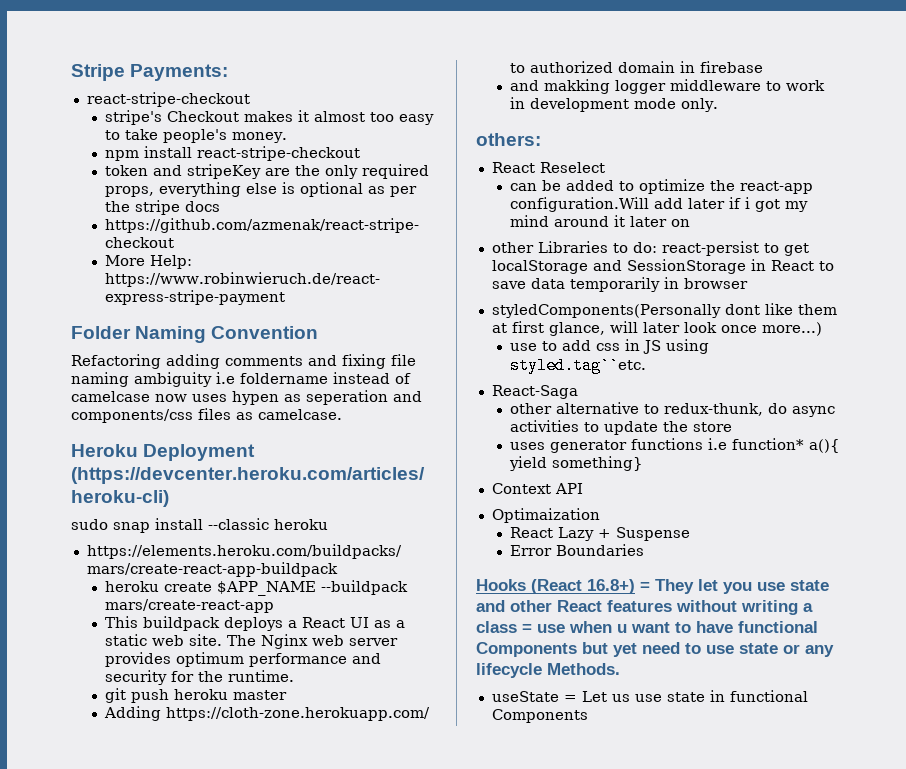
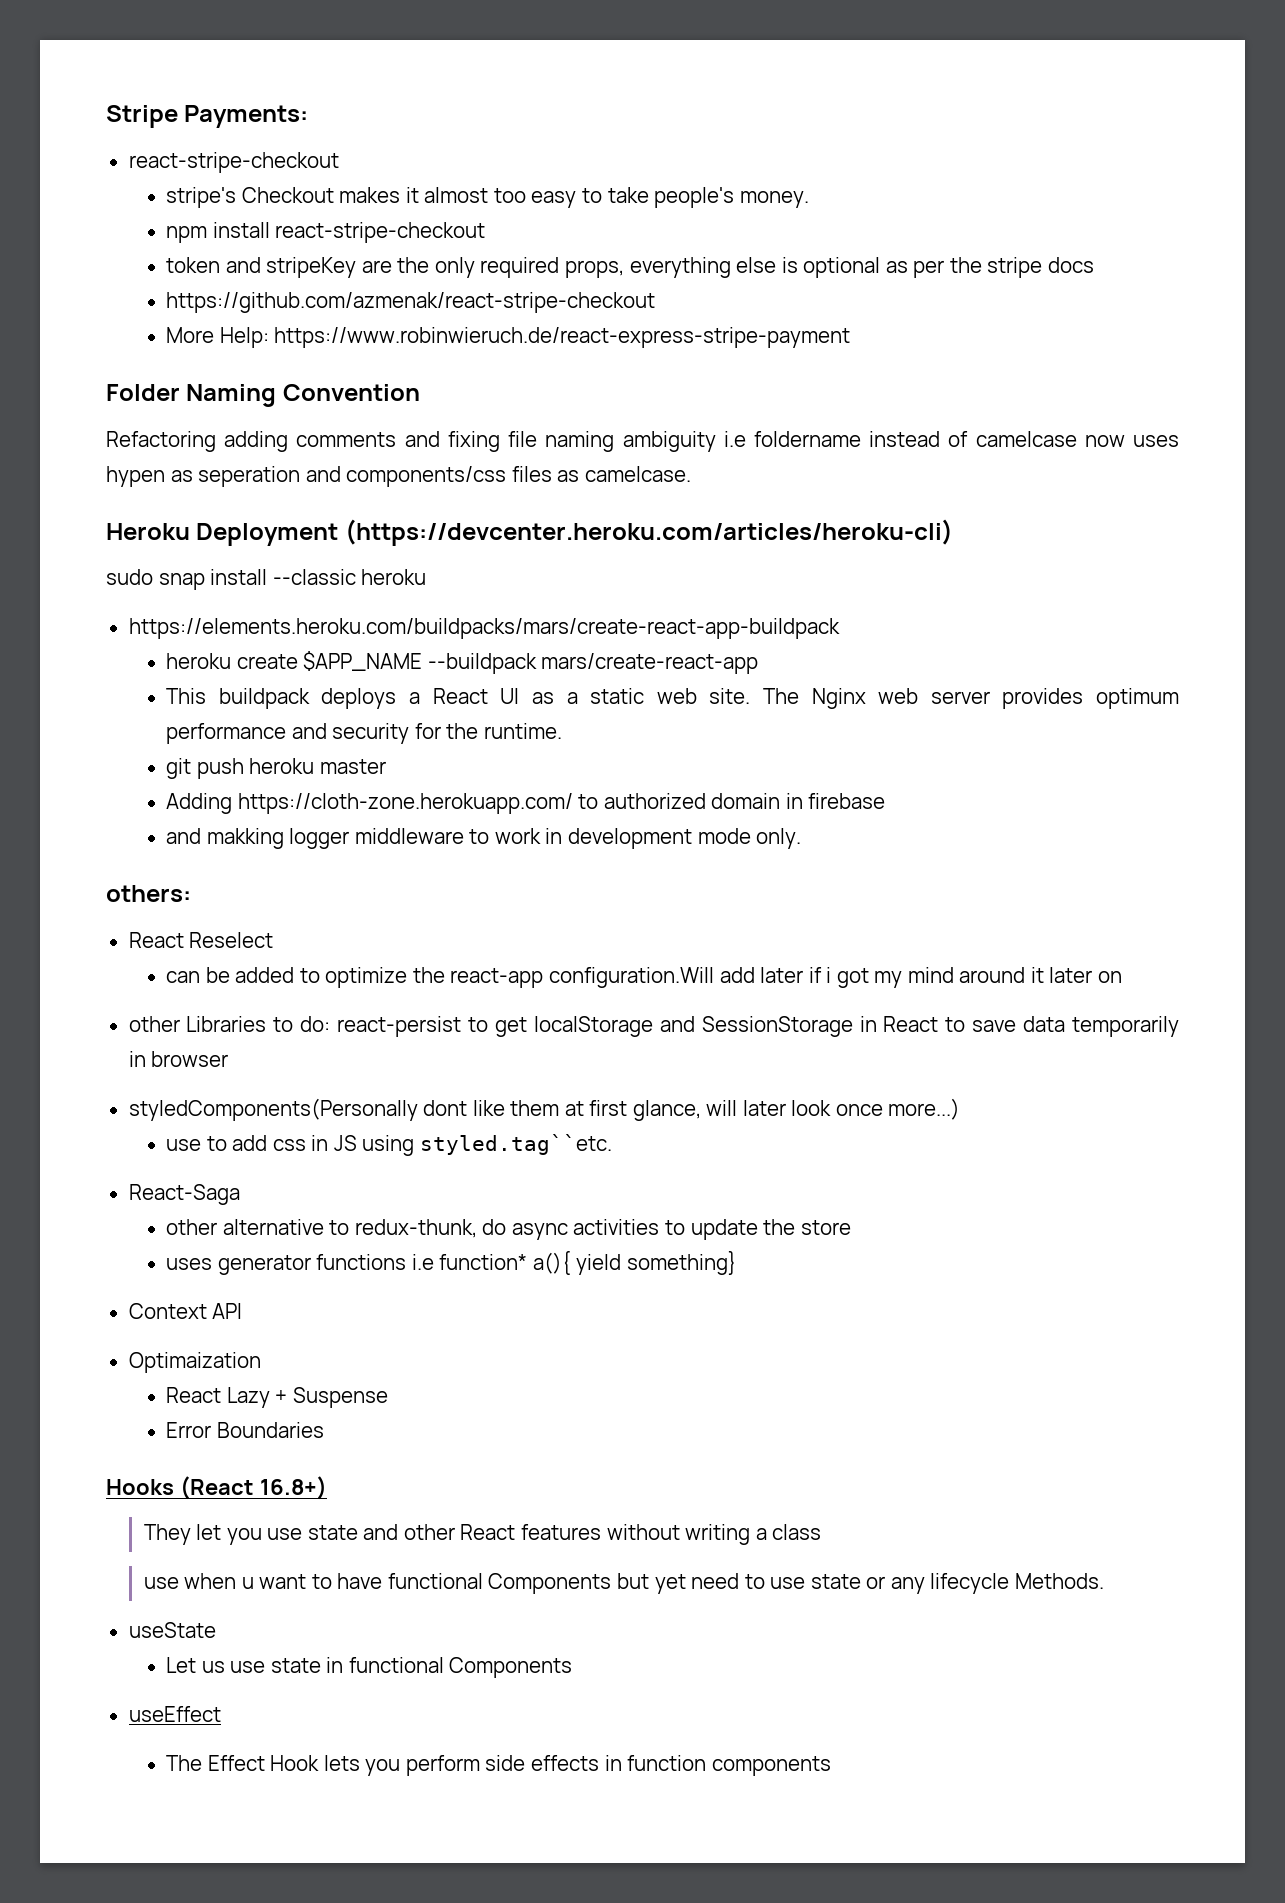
- Hooks (React 16.8+) = They let you use state and other React features without writing a class = use when u want to have functional Components but yet need to use state or any lifecycle Methods.
+ Hooks (React 16.8+)
+ They let you use state and other React features without writing a class
+ use when u want to have functional Components but yet need to use state or any lifecycle Methods.
- useState = Let us use state in functional Components
+ useState
+ Let us use state in functional Components
+ useEffect
+ The Effect Hook lets you perform side effects in function components

